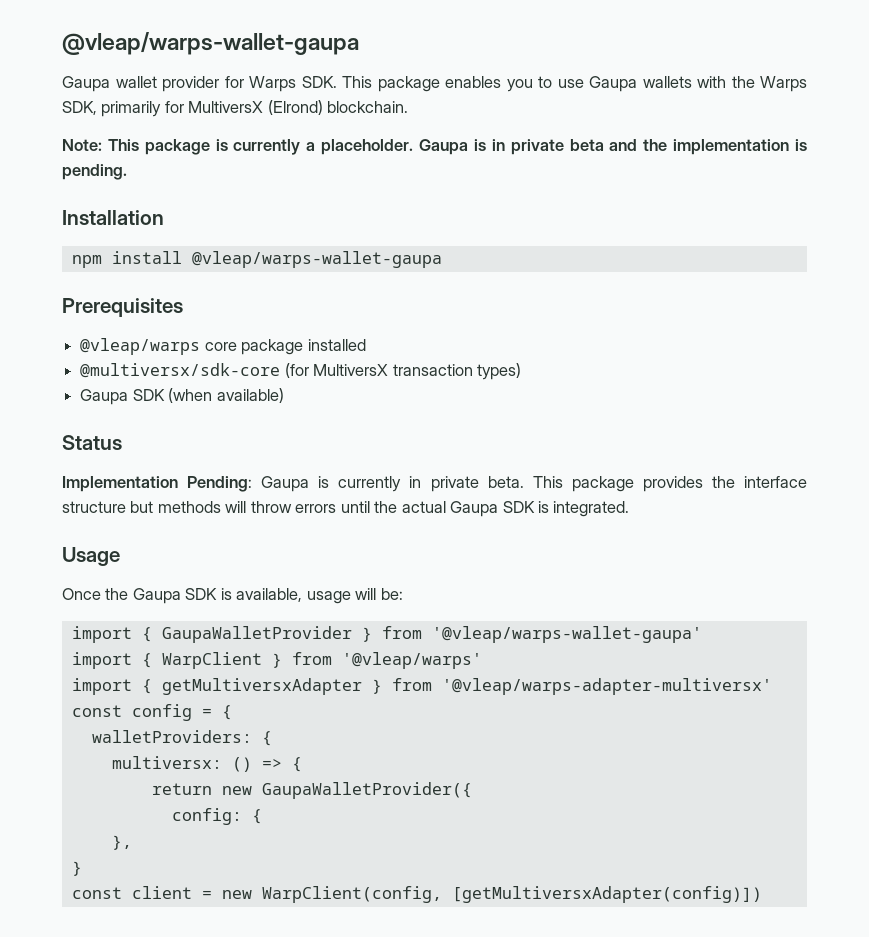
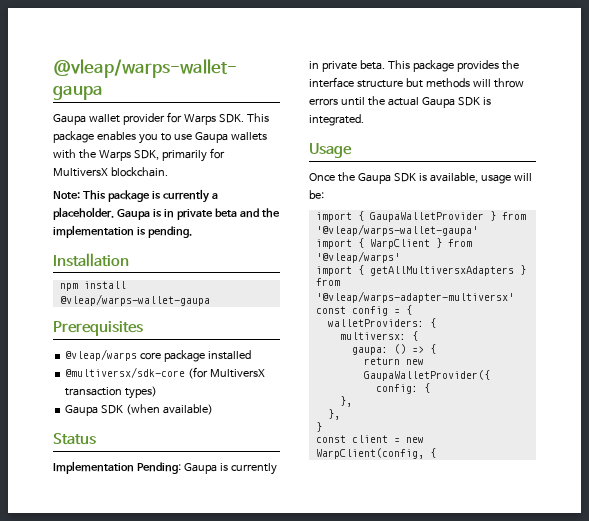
- Gaupa wallet provider for Warps SDK. This package enables you to use Gaupa wallets with the Warps SDK, primarily for MultiversX (Elrond) blockchain.
+ Gaupa wallet provider for Warps SDK. This package enables you to use Gaupa wallets with the Warps SDK, primarily for MultiversX blockchain.
- import { getMultiversxAdapter } from '@vleap/warps-adapter-multiversx'
+ import { getAllMultiversxAdapters } from '@vleap/warps-adapter-multiversx'
- multiversx: () => {
+ multiversx: {
+ gaupa: () => {
  config: {
+ },
- const client = new WarpClient(config, [getMultiversxAdapter(config)])
+ const client = new WarpClient(config, {

